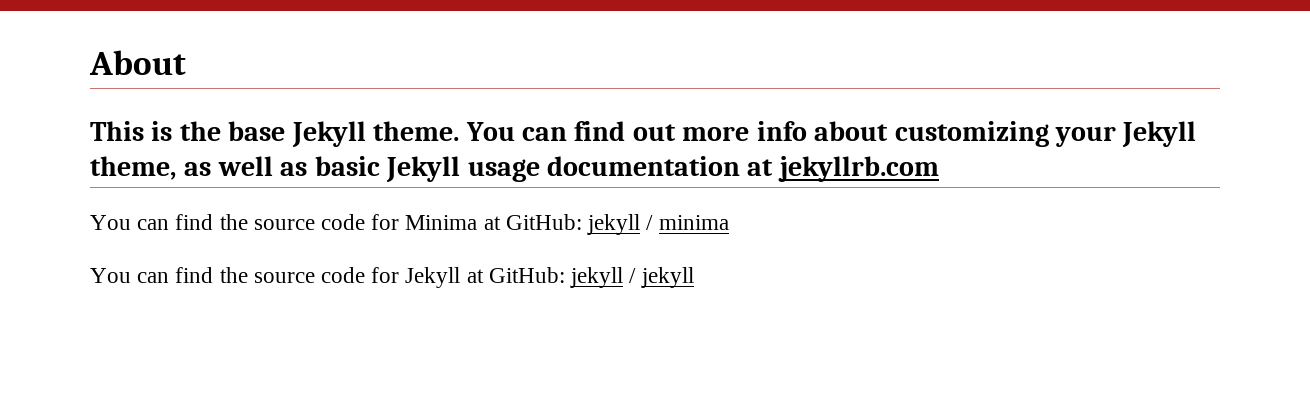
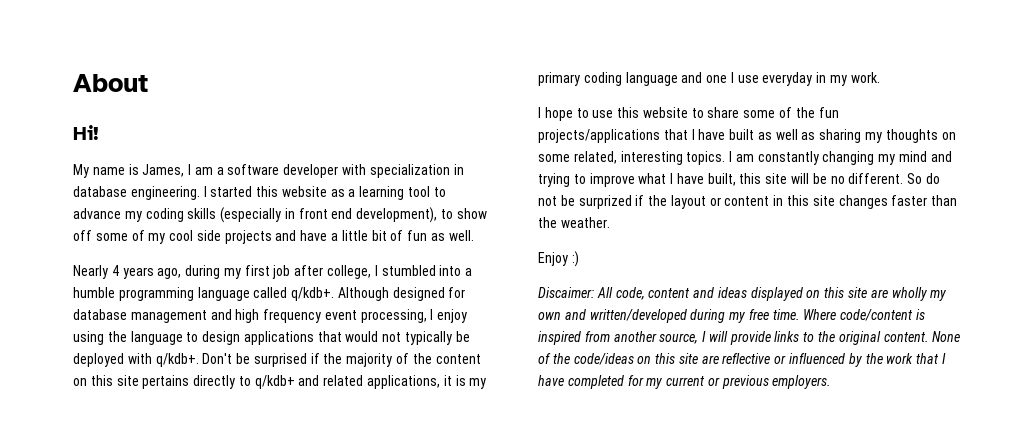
- This is the base Jekyll theme. You can find out more info about customizing your Jekyll theme, as well as basic Jekyll usage documentation at jekyllrb.com
- You can find the source code for Minima at GitHub: jekyll / minima
- You can find the source code for Jekyll at GitHub: jekyll / jekyll
+ Hi!
+ My name is James, I am a software developer with specialization in database engineering. I started this website as a learning tool to advance my coding skills (especially in front end development), to show off some of my cool side projects and have a little bit of fun as well.
+ Nearly 4 years ago, during my first job after college, I stumbled into a humble programming language called q/kdb+. Although designed for database management and high frequency event processing, I enjoy using the language to design applications that would not typically be deployed with q/kdb+. Don't be surprised if the majority of the content on this site pertains directly to q/kdb+ and related applications, it is my primary coding language and one I use everyday in my work.
+ I hope to use this website to share some of the fun projects/applications that I have built as well as sharing my thoughts on some related, interesting topics. I am constantly changing my mind and trying to improve what I have built, this site will be no different. So do not be surprized if the layout or content in this site changes faster than the weather.
+ Enjoy :)
+ Discaimer: All code, content and ideas displayed on this site are wholly my own and written/developed during my free time. Where code/content is inspired from another source, I will provide links to the original content. None of the code/ideas on this site are reflective or influenced by the work that I have completed for my current or previous employers.

